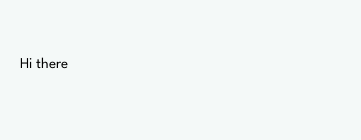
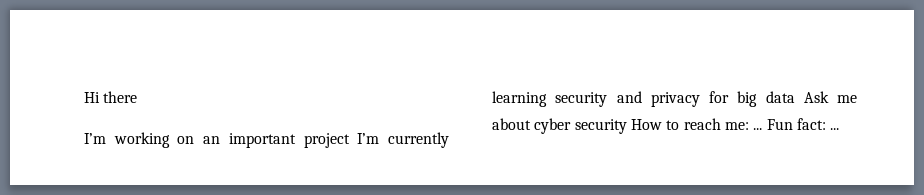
+ I’m working on an important project I’m currently learning security and privacy for big data Ask me about cyber security How to reach me: ... Fun fact: ...

